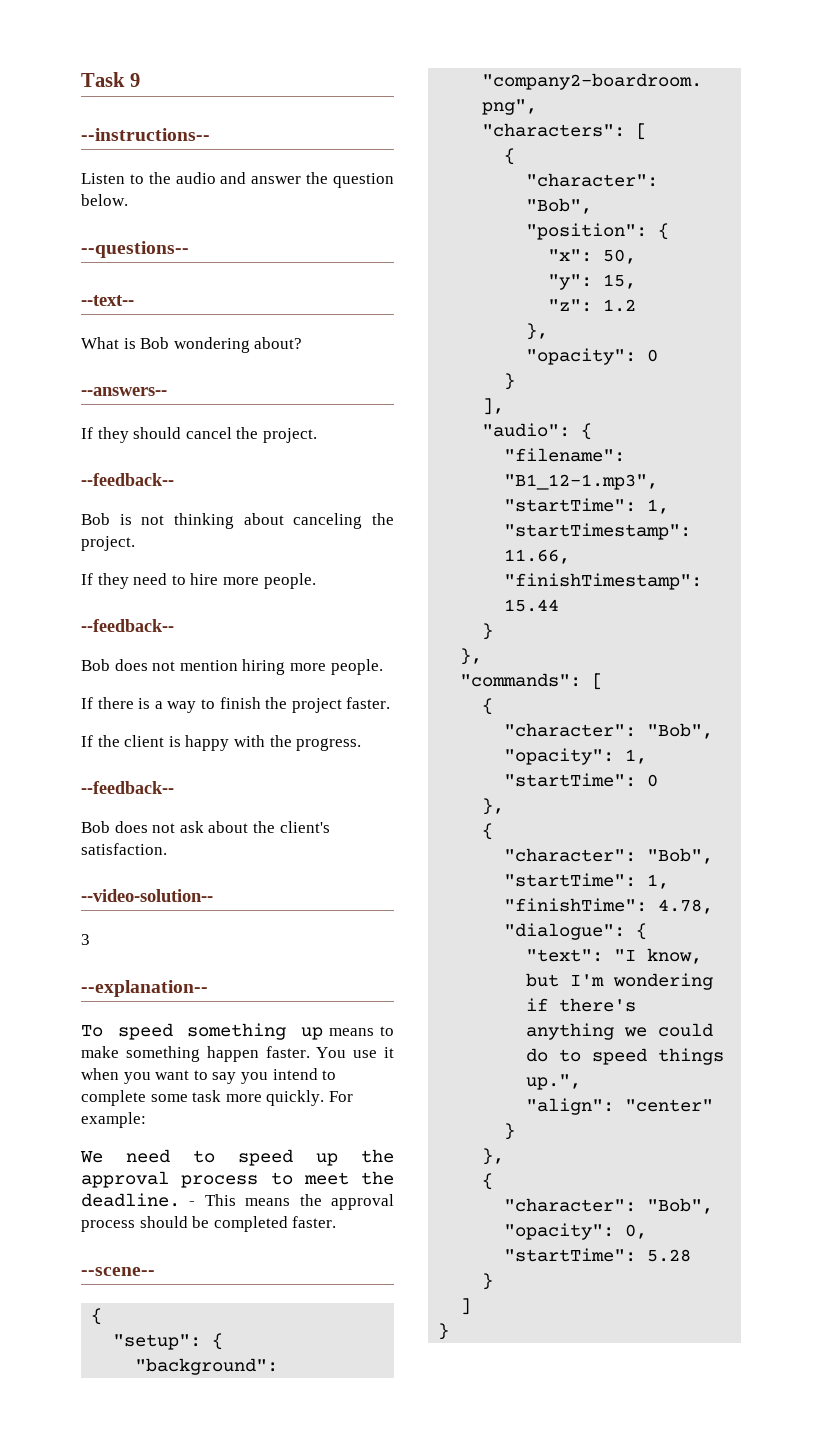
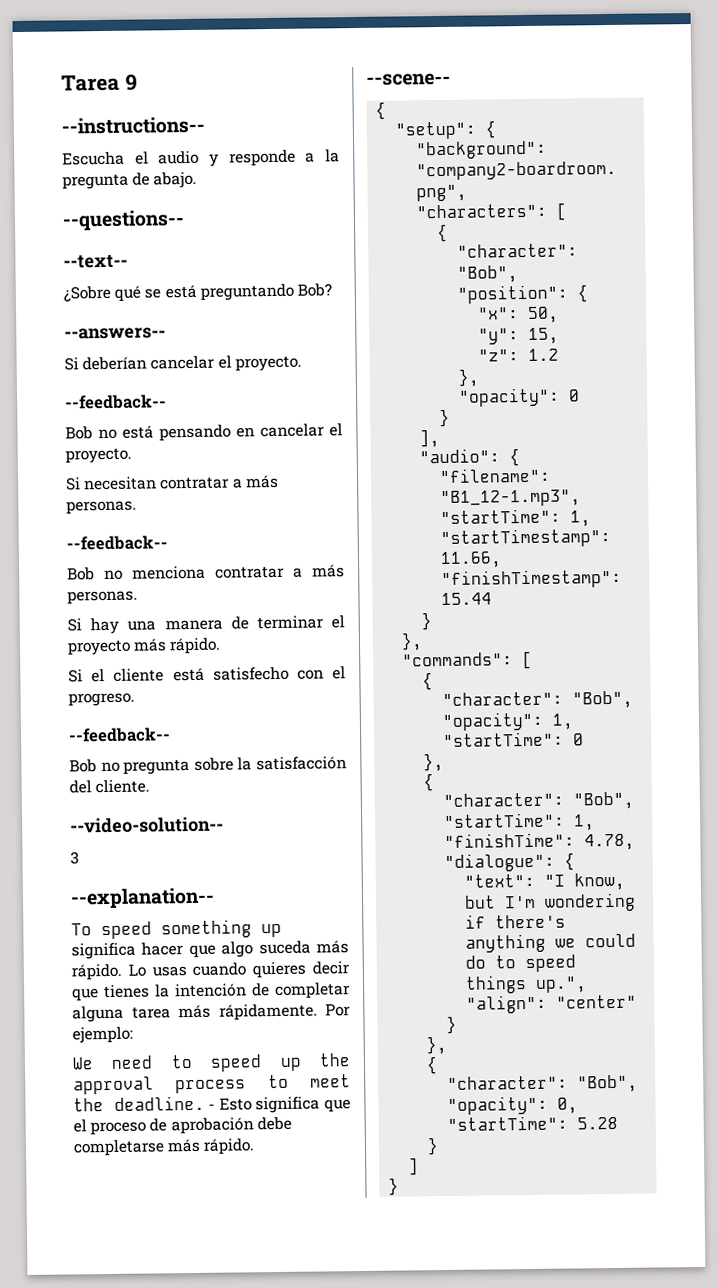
- Task 9
+ Tarea 9
- Listen to the audio and answer the question below.
+ Escucha el audio y responde a la pregunta de abajo.
  --questions--
  --text--
- What is Bob wondering about?
+ ¿Sobre qué se está preguntando Bob?
  --answers--
- If they should cancel the project.
+ Si deberían cancelar el proyecto.
  --feedback--
- Bob is not thinking about canceling the project.
- If they need to hire more people.
+ Bob no está pensando en cancelar el proyecto.
+ Si necesitan contratar a más personas.
  --feedback--
- Bob does not mention hiring more people.
- If there is a way to finish the project faster.
- If the client is happy with the progress.
+ Bob no menciona contratar a más personas.
+ Si hay una manera de terminar el proyecto más rápido.
+ Si el cliente está satisfecho con el progreso.
  --feedback--
- Bob does not ask about the client's satisfaction.
+ Bob no pregunta sobre la satisfacción del cliente.
- To speed something up means to make something happen faster. You use it when you want to say you intend to complete some task more quickly. For example:
+ To speed something up significa hacer que algo suceda más rápido. Lo usas cuando quieres decir que tienes la intención de completar alguna tarea más rápidamente. Por ejemplo:
- - This means the approval process should be completed faster.
+ - Esto significa que el proceso de aprobación debe completarse más rápido.

